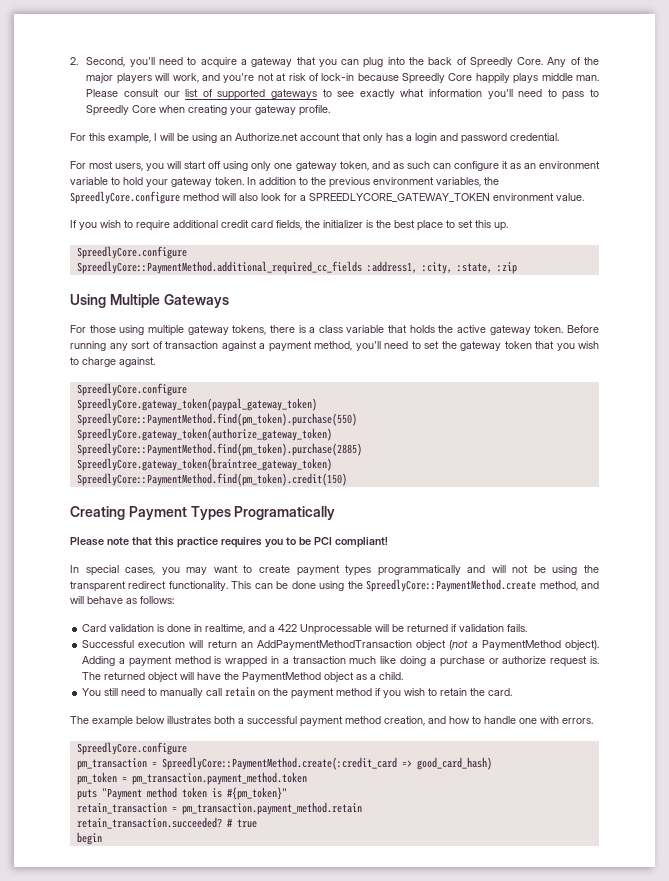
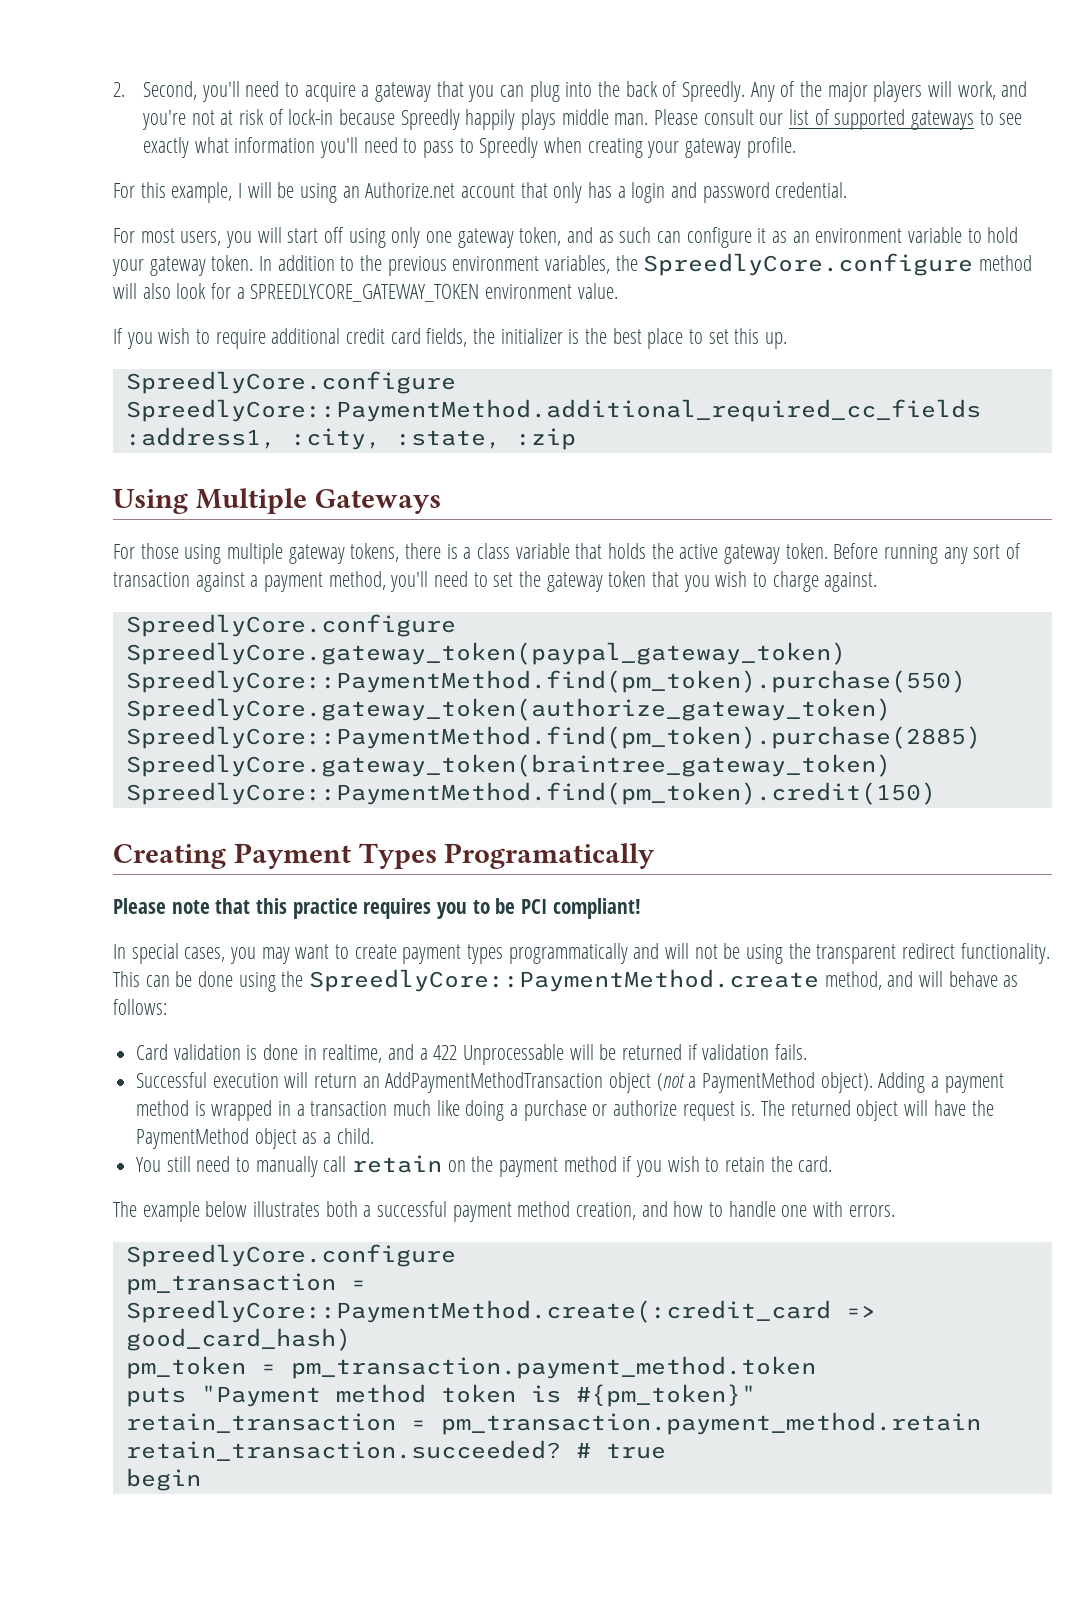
- 2. Second, you'll need to acquire a gateway that you can plug into the back of Spreedly Core.
+ 2. Second, you'll need to acquire a gateway that you can plug into the back of Spreedly.
- Any of the major players will work, and you're not at risk of lock-in because Spreedly Core happily plays middle man.
+ Any of the major players will work, and you're not at risk of lock-in because Spreedly happily plays middle man.
- Please consult our list of supported gateways to see exactly what information you'll need to pass to Spreedly Core when creating your gateway profile.
+ Please consult our list of supported gateways to see exactly what information you'll need to pass to Spreedly when creating your gateway profile.

